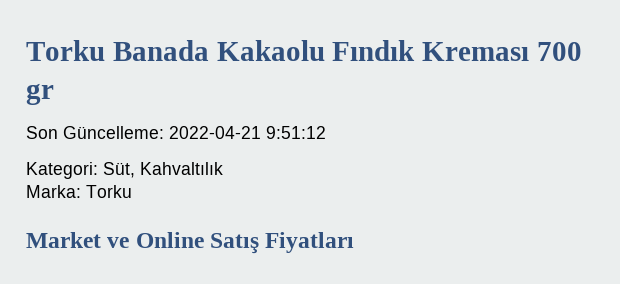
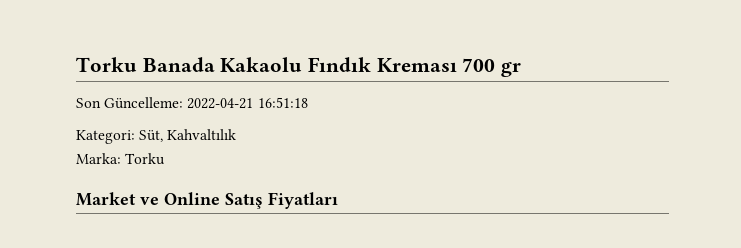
- Son Güncelleme: 2022-04-21 9:51:12
+ Son Güncelleme: 2022-04-21 16:51:18

